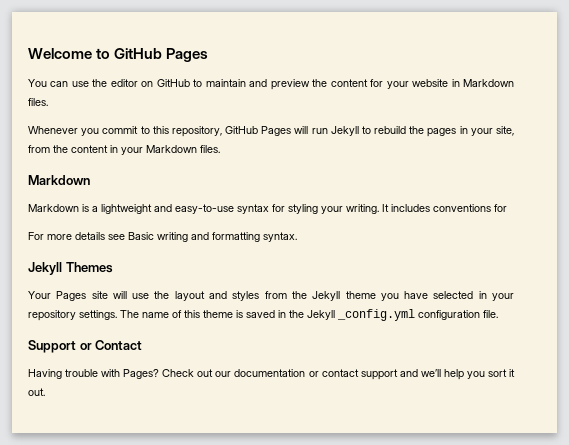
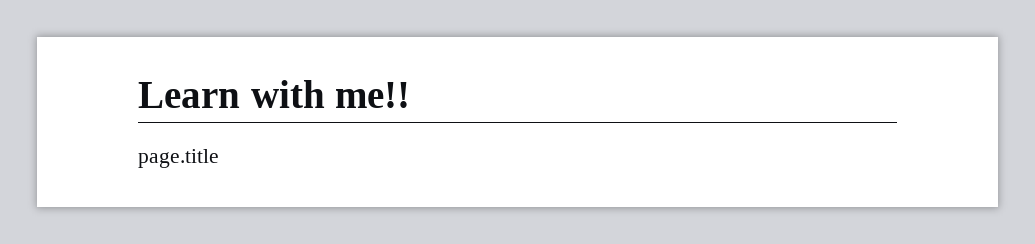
- Welcome to GitHub Pages
- You can use the editor on GitHub to maintain and preview the content for your website in Markdown files.
- Whenever you commit to this repository, GitHub Pages will run Jekyll to rebuild the pages in your site, from the content in your Markdown files.
- Markdown
- Markdown is a lightweight and easy-to-use syntax for styling your writing. It includes conventions for
- For more details see Basic writing and formatting syntax.
- Jekyll Themes
- Your Pages site will use the layout and styles from the Jekyll theme you have selected in your repository settings. The name of this theme is saved in the Jekyll _config.yml configuration file.
- Support or Contact
- Having trouble with Pages? Check out our documentation or contact support and we’ll help you sort it out.
+ Learn with me!!
+ page.title

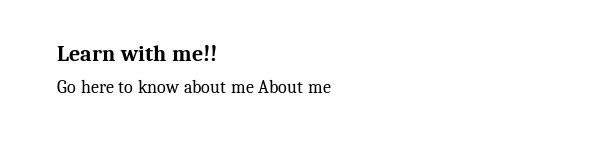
- page.title
+ Go here to know about me About me

